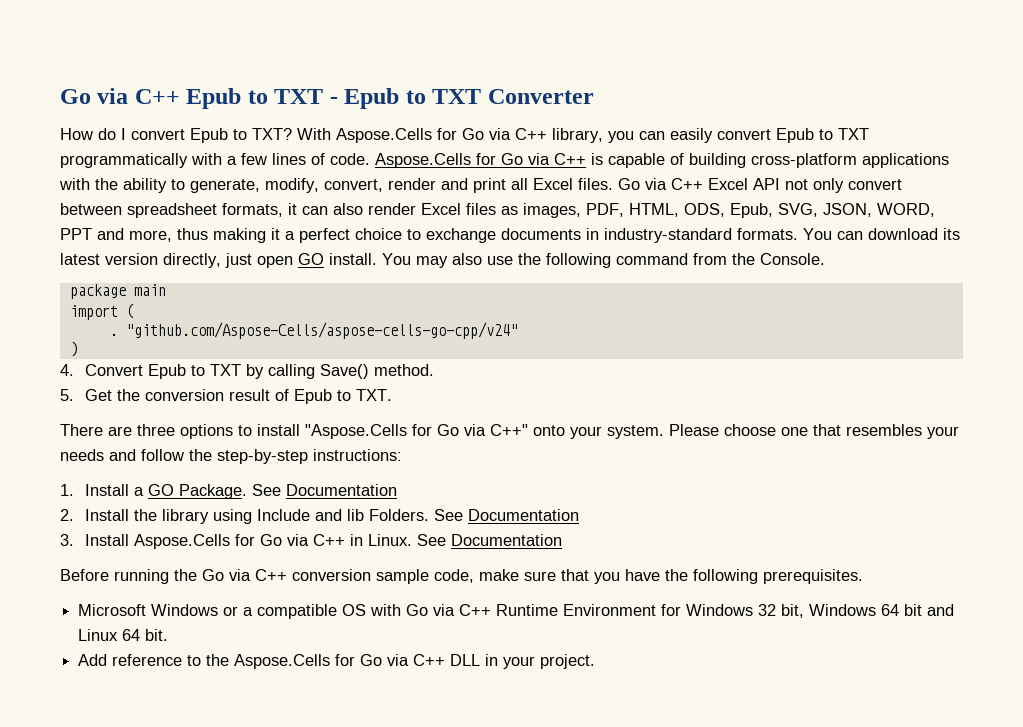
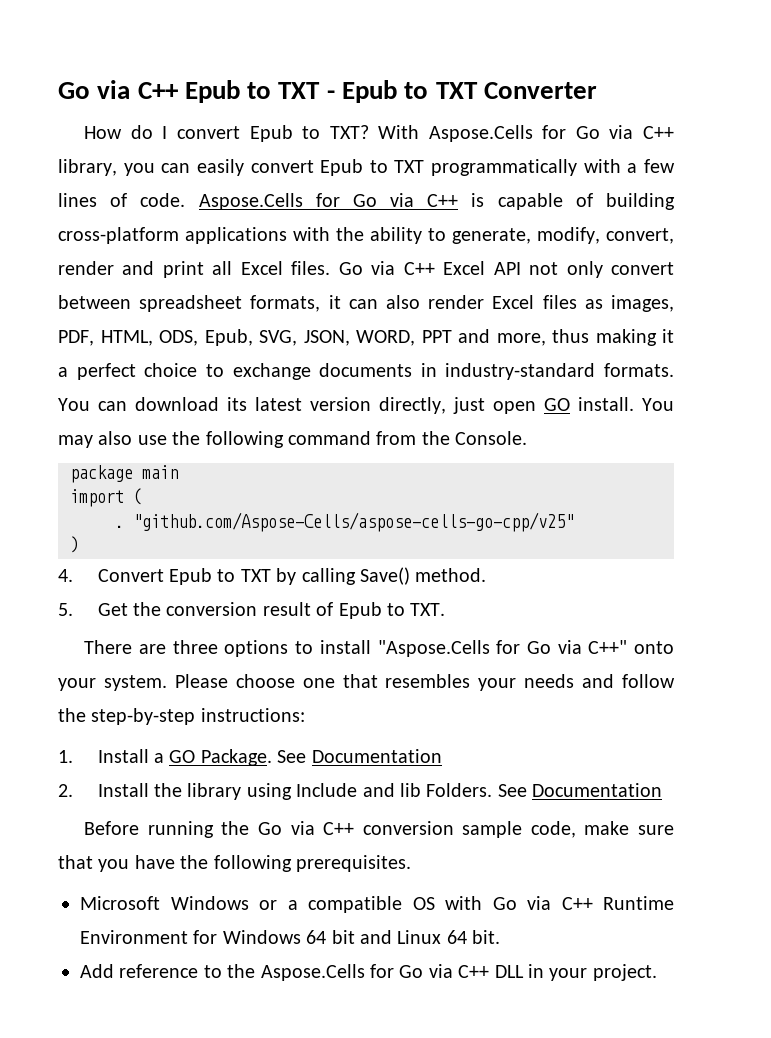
- "github.com/Aspose-Cells/aspose-cells-go-cpp/v24"
+ "github.com/Aspose-Cells/aspose-cells-go-cpp/v25"
- 3. Install Aspose.Cells for Go via C++ in Linux. See Documentation
- Microsoft Windows or a compatible OS with Go via C++ Runtime Environment for Windows 32 bit, Windows 64 bit and Linux 64 bit.
+ Microsoft Windows or a compatible OS with Go via C++ Runtime Environment for Windows 64 bit and Linux 64 bit.

